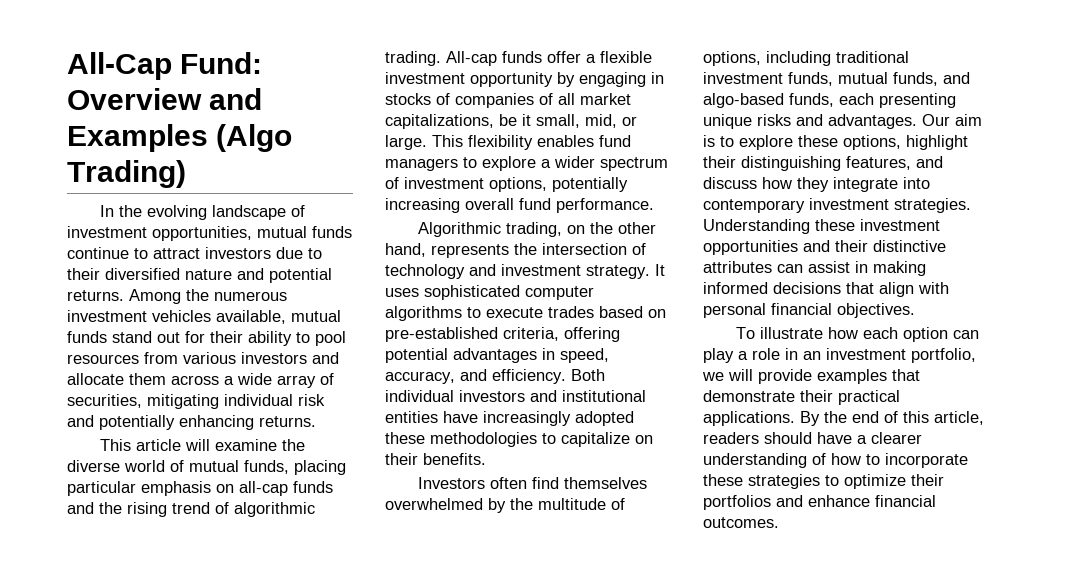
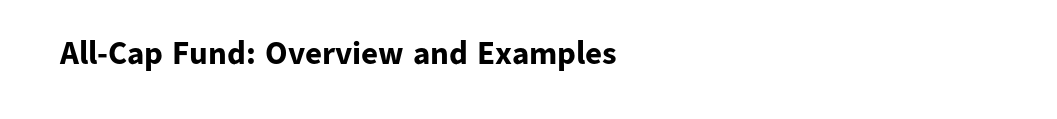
- All-Cap Fund: Overview and Examples (Algo Trading)
- In the evolving landscape of investment opportunities, mutual funds continue to attract investors due to their diversified nature and potential returns. Among the numerous investment vehicles available, mutual funds stand out for their ability to pool resources from various investors and allocate them across a wide array of securities, mitigating individual risk and potentially enhancing returns.
- This article will examine the diverse world of mutual funds, placing particular emphasis on all-cap funds and the rising trend of algorithmic trading. All-cap funds offer a flexible investment opportunity by engaging in stocks of companies of all market capitalizations, be it small, mid, or large. This flexibility enables fund managers to explore a wider spectrum of investment options, potentially increasing overall fund performance.
- Algorithmic trading, on the other hand, represents the intersection of technology and investment strategy. It uses sophisticated computer algorithms to execute trades based on pre-established criteria, offering potential advantages in speed, accuracy, and efficiency. Both individual investors and institutional entities have increasingly adopted these methodologies to capitalize on their benefits.
- Investors often find themselves overwhelmed by the multitude of options, including traditional investment funds, mutual funds, and algo-based funds, each presenting unique risks and advantages. Our aim is to explore these options, highlight their distinguishing features, and discuss how they integrate into contemporary investment strategies. Understanding these investment opportunities and their distinctive attributes can assist in making informed decisions that align with personal financial objectives.
- To illustrate how each option can play a role in an investment portfolio, we will provide examples that demonstrate their practical applications. By the end of this article, readers should have a clearer understanding of how to incorporate these strategies to optimize their portfolios and enhance financial outcomes.
+ All-Cap Fund: Overview and Examples

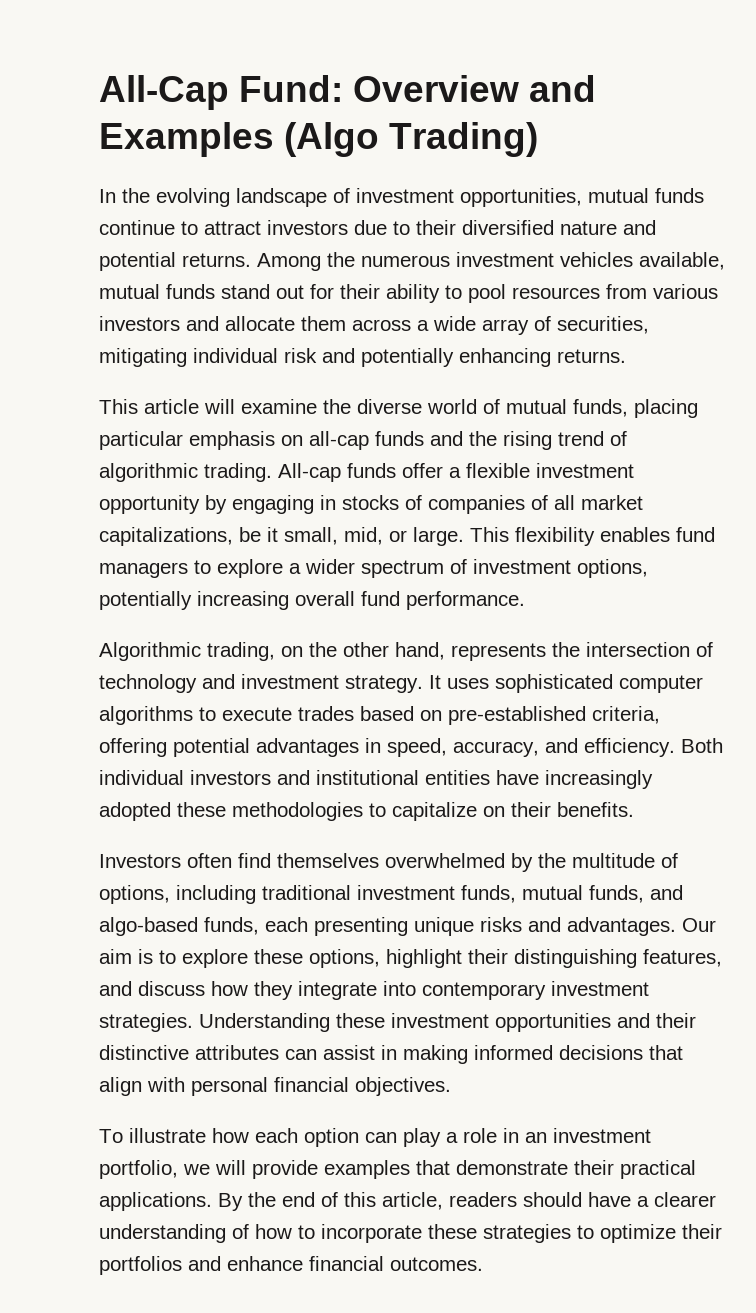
- All-Cap Fund: Overview and Examples
+ All-Cap Fund: Overview and Examples (Algo Trading)
+ In the evolving landscape of investment opportunities, mutual funds continue to attract investors due to their diversified nature and potential returns. Among the numerous investment vehicles available, mutual funds stand out for their ability to pool resources from various investors and allocate them across a wide array of securities, mitigating individual risk and potentially enhancing returns.
+ This article will examine the diverse world of mutual funds, placing particular emphasis on all-cap funds and the rising trend of algorithmic trading. All-cap funds offer a flexible investment opportunity by engaging in stocks of companies of all market capitalizations, be it small, mid, or large. This flexibility enables fund managers to explore a wider spectrum of investment options, potentially increasing overall fund performance.
+ Algorithmic trading, on the other hand, represents the intersection of technology and investment strategy. It uses sophisticated computer algorithms to execute trades based on pre-established criteria, offering potential advantages in speed, accuracy, and efficiency. Both individual investors and institutional entities have increasingly adopted these methodologies to capitalize on their benefits.
+ Investors often find themselves overwhelmed by the multitude of options, including traditional investment funds, mutual funds, and algo-based funds, each presenting unique risks and advantages. Our aim is to explore these options, highlight their distinguishing features, and discuss how they integrate into contemporary investment strategies. Understanding these investment opportunities and their distinctive attributes can assist in making informed decisions that align with personal financial objectives.
+ To illustrate how each option can play a role in an investment portfolio, we will provide examples that demonstrate their practical applications. By the end of this article, readers should have a clearer understanding of how to incorporate these strategies to optimize their portfolios and enhance financial outcomes.

